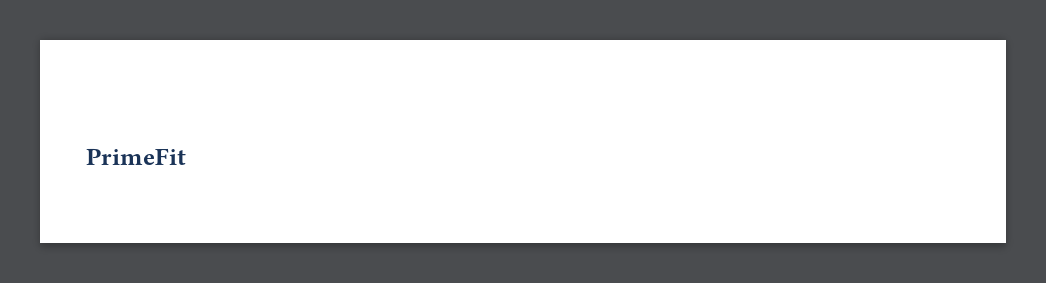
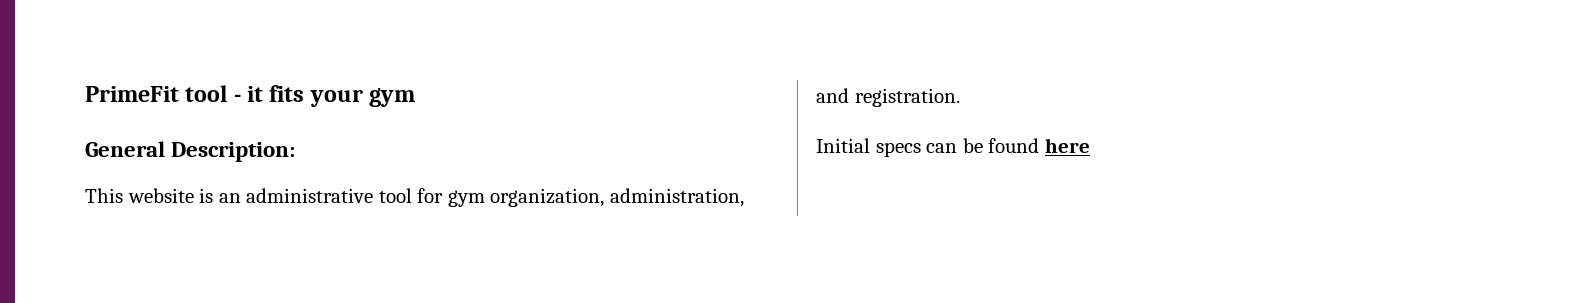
- PrimeFit
+ PrimeFit tool - it fits your gym
+ General Description:
+ This website is an administrative tool for gym organization, administration, and registration.
+ Initial specs can be found here

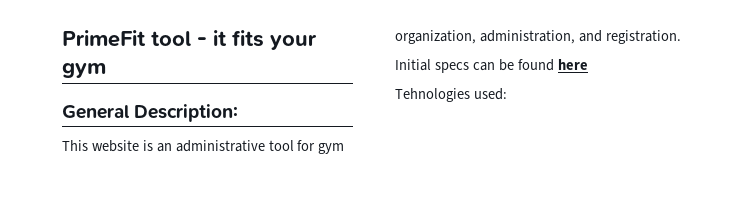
+ Tehnologies used:

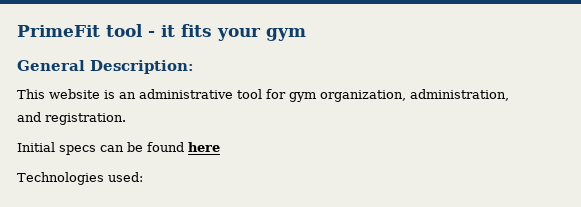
- Tehnologies used:
+ Technologies used:

